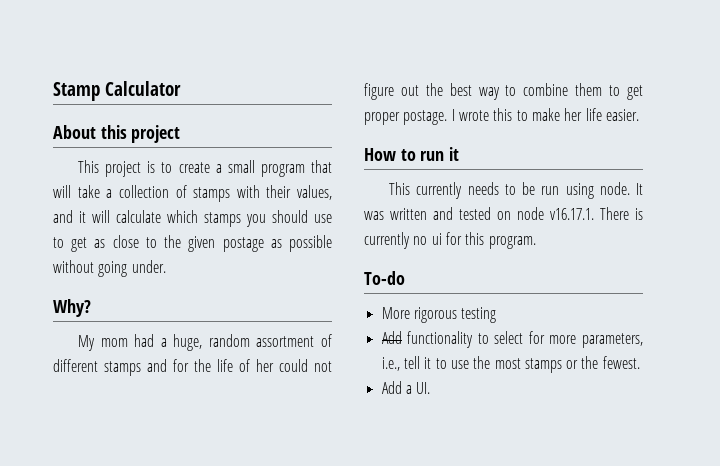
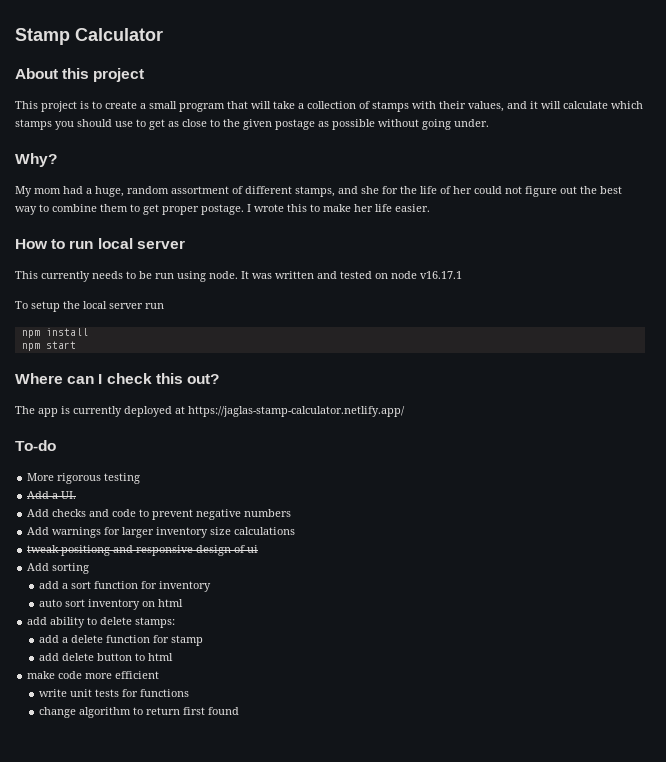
- My mom had a huge, random assortment of different stamps and for the life of her could not figure out the best way to combine them to get proper postage.
+ My mom had a huge, random assortment of different stamps, and she for the life of her could not figure out the best way to combine them to get proper postage.
- How to run it
+ How to run local server
- It was written and tested on node v16.17.1. There is currently no ui for this program.
+ It was written and tested on node v16.17.1
+ To setup the local server run
+ npm install
+ npm start
+ Where can I check this out?
+ The app is currently deployed at https://jaglas-stamp-calculator.netlify.app/
- Add functionality to select for more parameters, i.e., tell it to use the most stamps or the fewest.
  Add a UI.
+ Add checks and code to prevent negative numbers
+ Add warnings for larger inventory size calculations
+ tweak positiong and responsive design of ui
+ Add sorting
+ add a sort function for inventory
+ auto sort inventory on html
+ add ability to delete stamps:
+ add a delete function for stamp
+ add delete button to html
+ make code more efficient
+ write unit tests for functions
+ change algorithm to return first found

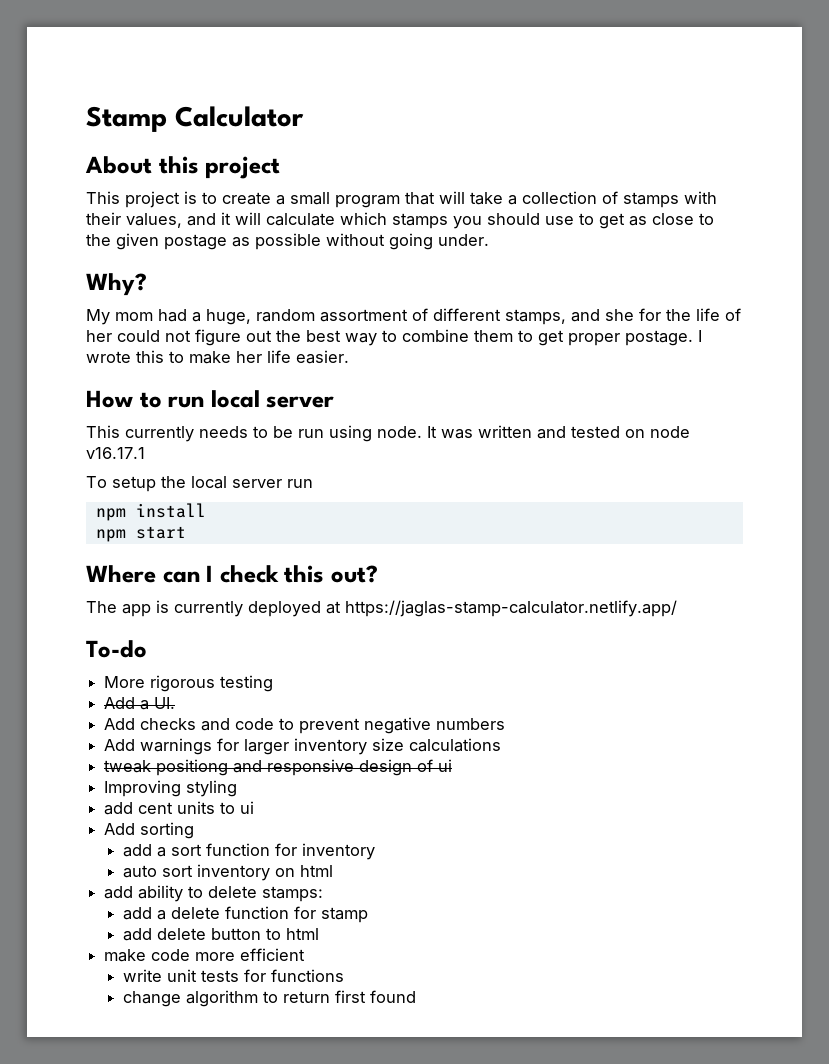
+ Improving styling
+ add cent units to ui

